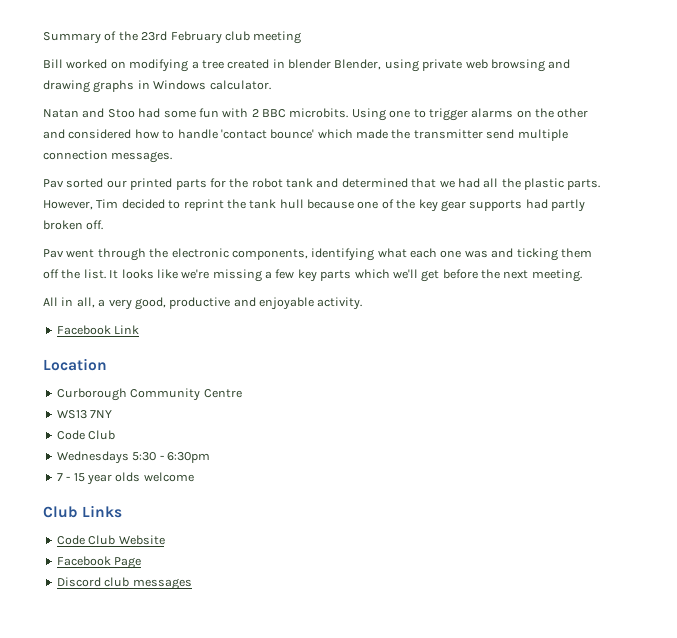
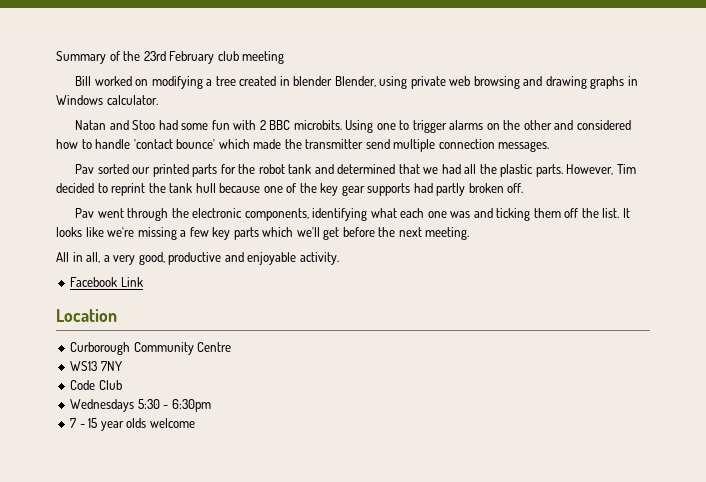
- Club Links
- Code Club Website
- Facebook Page
- Discord club messages

